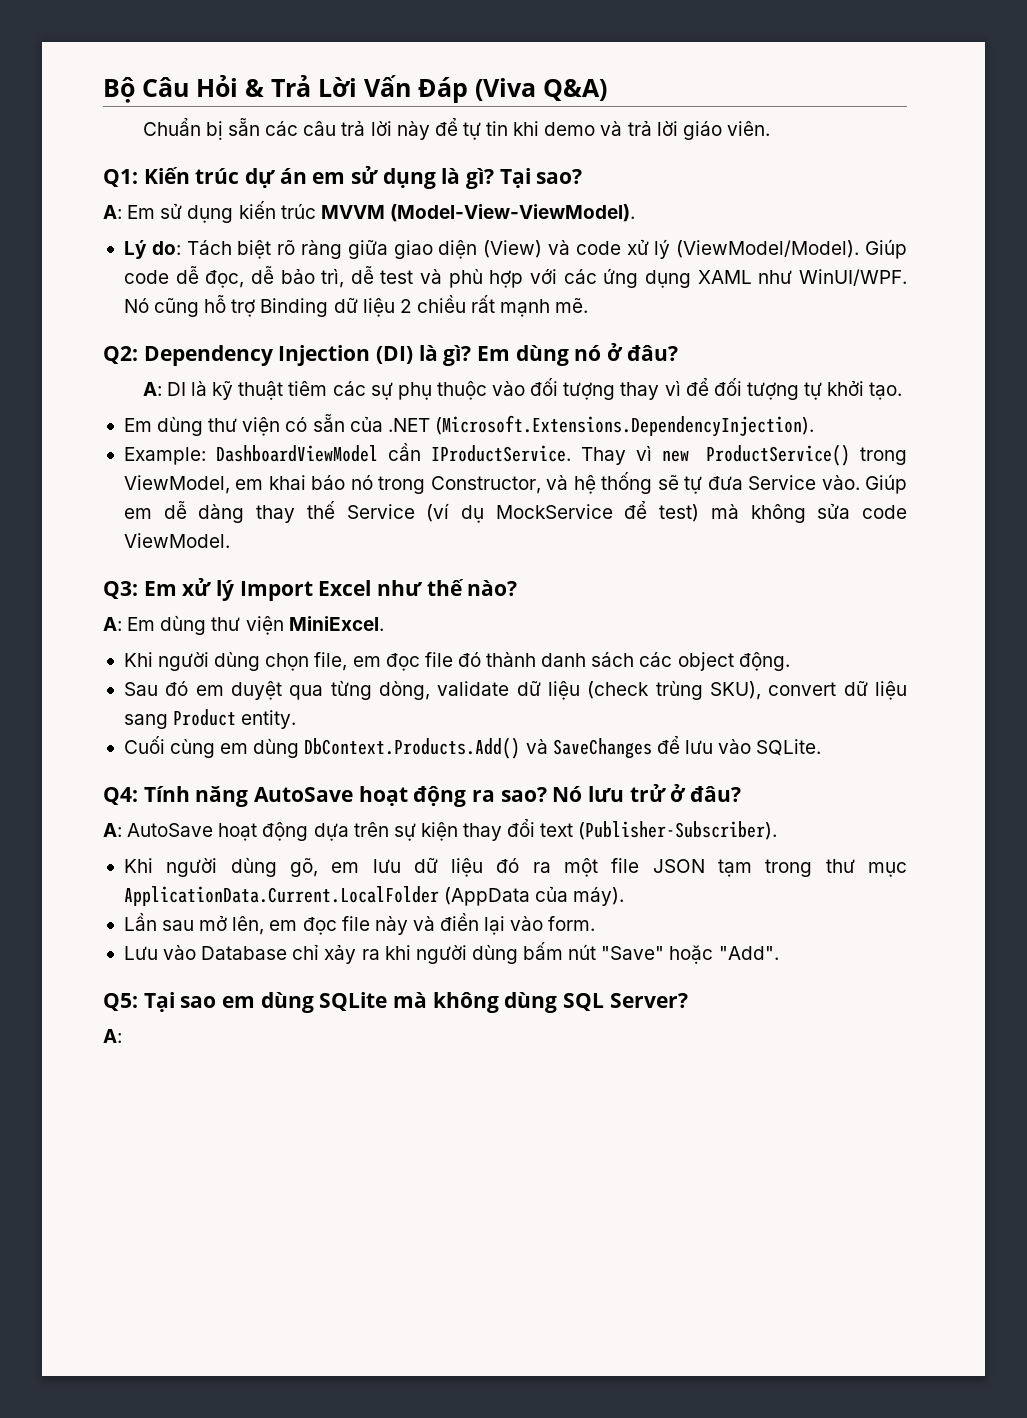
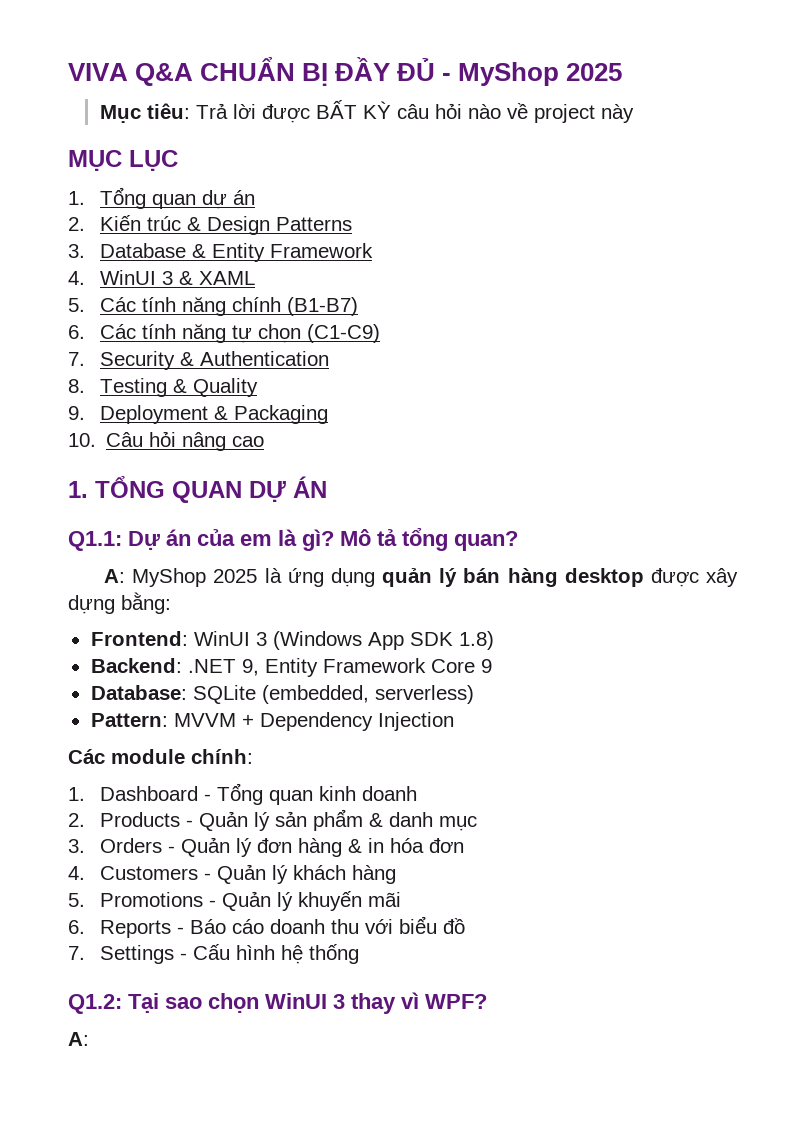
- Bộ Câu Hỏi & Trả Lời Vấn Đáp (Viva Q&A)
- Chuẩn bị sẵn các câu trả lời này để tự tin khi demo và trả lời giáo viên.
- Q1: Kiến trúc dự án em sử dụng là gì? Tại sao?
- A: Em sử dụng kiến trúc MVVM (Model-View-ViewModel).
- Lý do: Tách biệt rõ ràng giữa giao diện (View) và code xử lý (ViewModel/Model). Giúp code dễ đọc, dễ bảo trì, dễ test và phù hợp với các ứng dụng XAML như WinUI/WPF. Nó cũng hỗ trợ Binding dữ liệu 2 chiều rất mạnh mẽ.
- Q2: Dependency Injection (DI) là gì? Em dùng nó ở đâu?
- A: DI là kỹ thuật tiêm các sự phụ thuộc vào đối tượng thay vì để đối tượng tự khởi tạo.
- Em dùng thư viện có sẵn của .NET (Microsoft.Extensions.DependencyInjection).
- Example: DashboardViewModel cần IProductService. Thay vì new ProductService() trong ViewModel, em khai báo nó trong Constructor, và hệ thống sẽ tự đưa Service vào. Giúp em dễ dàng thay thế Service (ví dụ MockService để test) mà không sửa code ViewModel.
- Q3: Em xử lý Import Excel như thế nào?
- A: Em dùng thư viện MiniExcel.
- Khi người dùng chọn file, em đọc file đó thành danh sách các object động.
- Sau đó em duyệt qua từng dòng, validate dữ liệu (check trùng SKU), convert dữ liệu sang Product entity.
- Cuối cùng em dùng DbContext.Products.Add() và SaveChanges để lưu vào SQLite.
- Q4: Tính năng AutoSave hoạt động ra sao? Nó lưu trử ở đâu?
- A: AutoSave hoạt động dựa trên sự kiện thay đổi text (Publisher-Subscriber).
- Khi người dùng gõ, em lưu dữ liệu đó ra một file JSON tạm trong thư mục ApplicationData.Current.LocalFolder (AppData của máy).
- Lần sau mở lên, em đọc file này và điền lại vào form.
- Lưu vào Database chỉ xảy ra khi người dùng bấm nút "Save" hoặc "Add".
- Q5: Tại sao em dùng SQLite mà không dùng SQL Server?
+ VIVA Q&A CHUẨN BỊ ĐẦY ĐỦ - MyShop 2025
+ Mục tiêu: Trả lời được BẤT KỲ câu hỏi nào về project này
+ MỤC LỤC
+ 1. Tổng quan dự án
+ 2. Kiến trúc & Design Patterns
+ 3. Database & Entity Framework
+ 4. WinUI 3 & XAML
+ 5. Các tính năng chính (B1-B7)
+ 6. Các tính năng tự chọn (C1-C9)
+ 7. Security & Authentication
+ 8. Testing & Quality
+ 9. Deployment & Packaging
+ 10. Câu hỏi nâng cao
+ 1. TỔNG QUAN DỰ ÁN
+ Q1.1: Dự án của em là gì? Mô tả tổng quan?
+ A: MyShop 2025 là ứng dụng quản lý bán hàng desktop được xây dựng bằng:
+ Frontend: WinUI 3 (Windows App SDK 1.8)
+ Backend: .NET 9, Entity Framework Core 9
+ Database: SQLite (embedded, serverless)
+ Pattern: MVVM + Dependency Injection
+ Các module chính:
+ 1. Dashboard - Tổng quan kinh doanh
+ 2. Products - Quản lý sản phẩm & danh mục
+ 3. Orders - Quản lý đơn hàng & in hóa đơn
+ 4. Customers - Quản lý khách hàng
+ 5. Promotions - Quản lý khuyến mãi
+ 6. Reports - Báo cáo doanh thu với biểu đồ
+ 7. Settings - Cấu hình hệ thống
+ Q1.2: Tại sao chọn WinUI 3 thay vì WPF?

